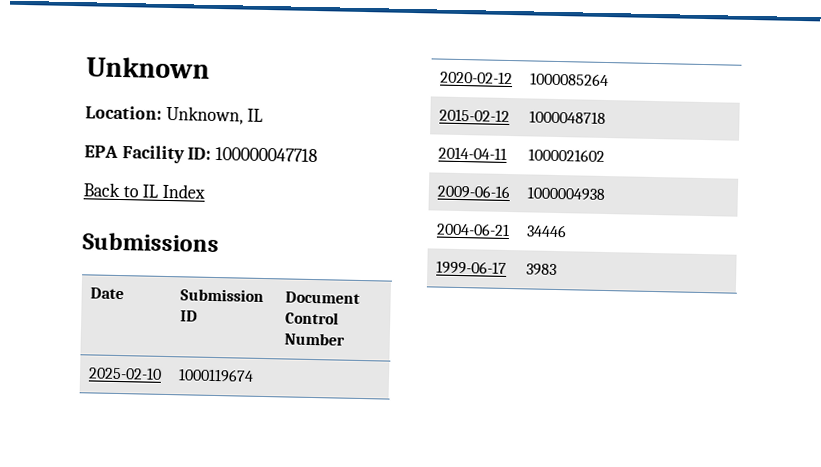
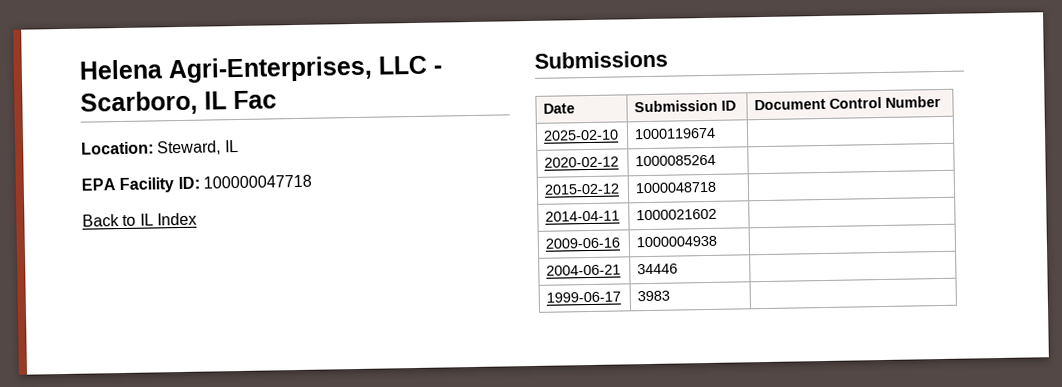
- Unknown
+ Helena Agri-Enterprises, LLC - Scarboro, IL Fac
- Location: Unknown, IL
+ Location: Steward, IL

